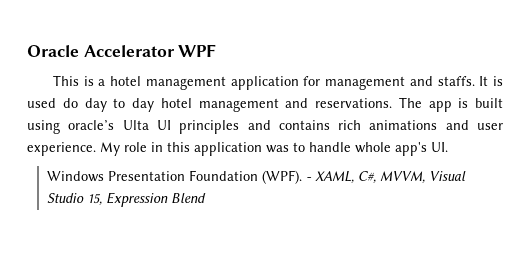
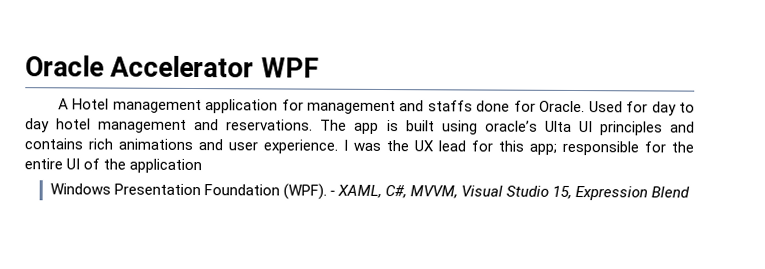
- This is a hotel management application for management and staffs. It is used do day to day hotel management and reservations.
+ A Hotel management application for management and staffs done for Oracle. Used for day to day hotel management and reservations.
- My role in this application was to handle whole app's UI.
+ I was the UX lead for this app; responsible for the entire UI of the application

